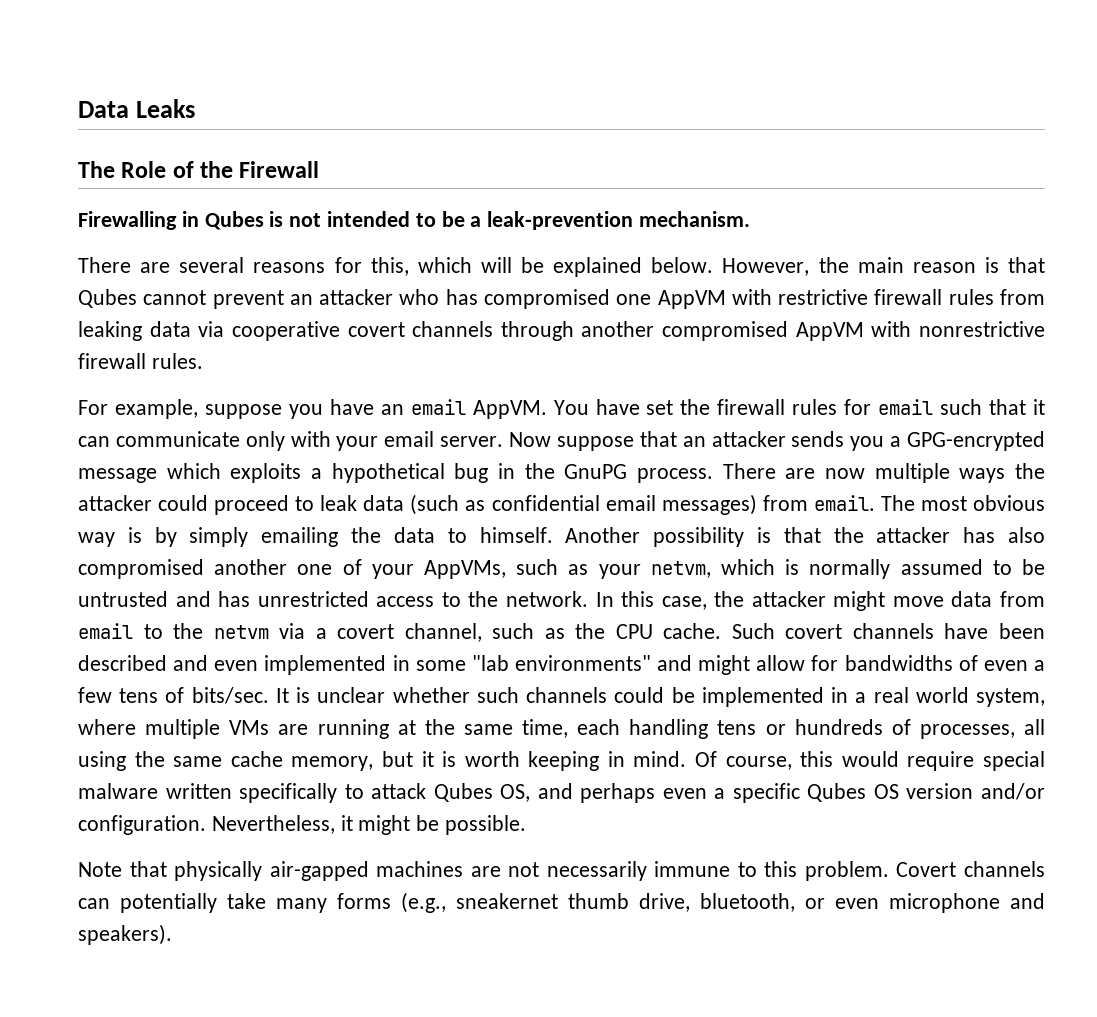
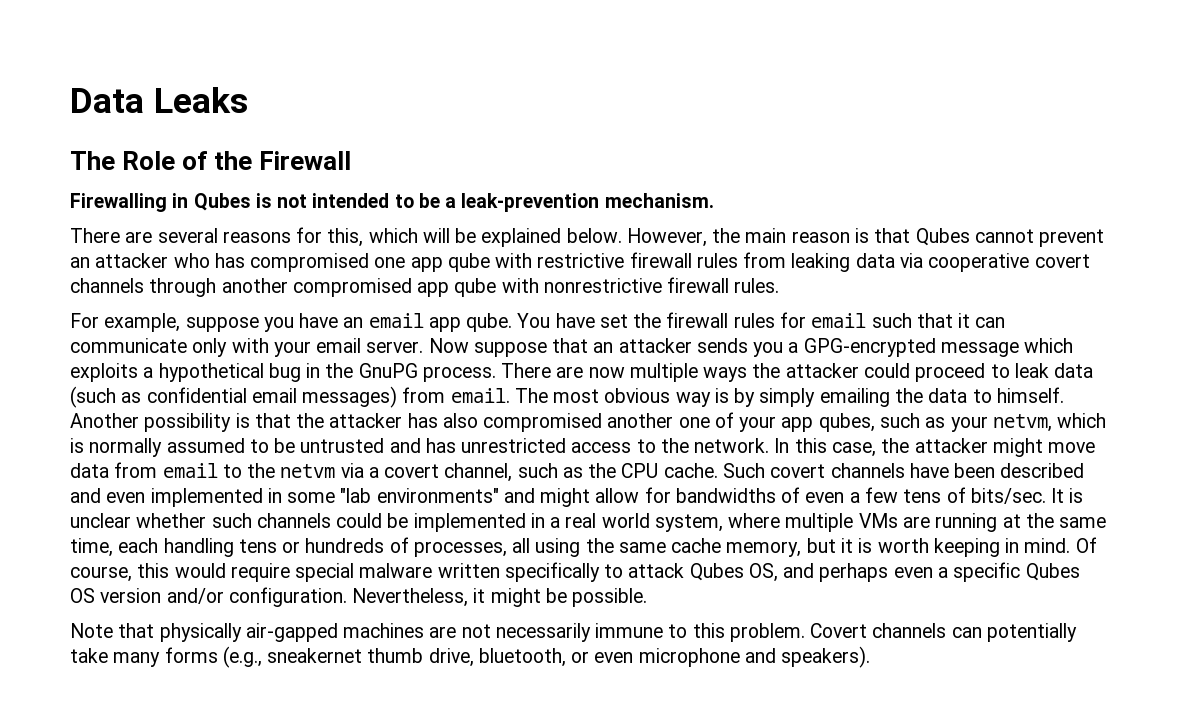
- However, the main reason is that Qubes cannot prevent an attacker who has compromised one AppVM with restrictive firewall rules from leaking data via cooperative covert channels through another compromised AppVM with nonrestrictive firewall rules.
+ However, the main reason is that Qubes cannot prevent an attacker who has compromised one app qube with restrictive firewall rules from leaking data via cooperative covert channels through another compromised app qube with nonrestrictive firewall rules.
- For example, suppose you have an email AppVM.
+ For example, suppose you have an email app qube.
- Another possibility is that the attacker has also compromised another one of your AppVMs, such as your netvm, which is normally assumed to be untrusted and has unrestricted access to the network.
+ Another possibility is that the attacker has also compromised another one of your app qubes, such as your netvm, which is normally assumed to be untrusted and has unrestricted access to the network.

